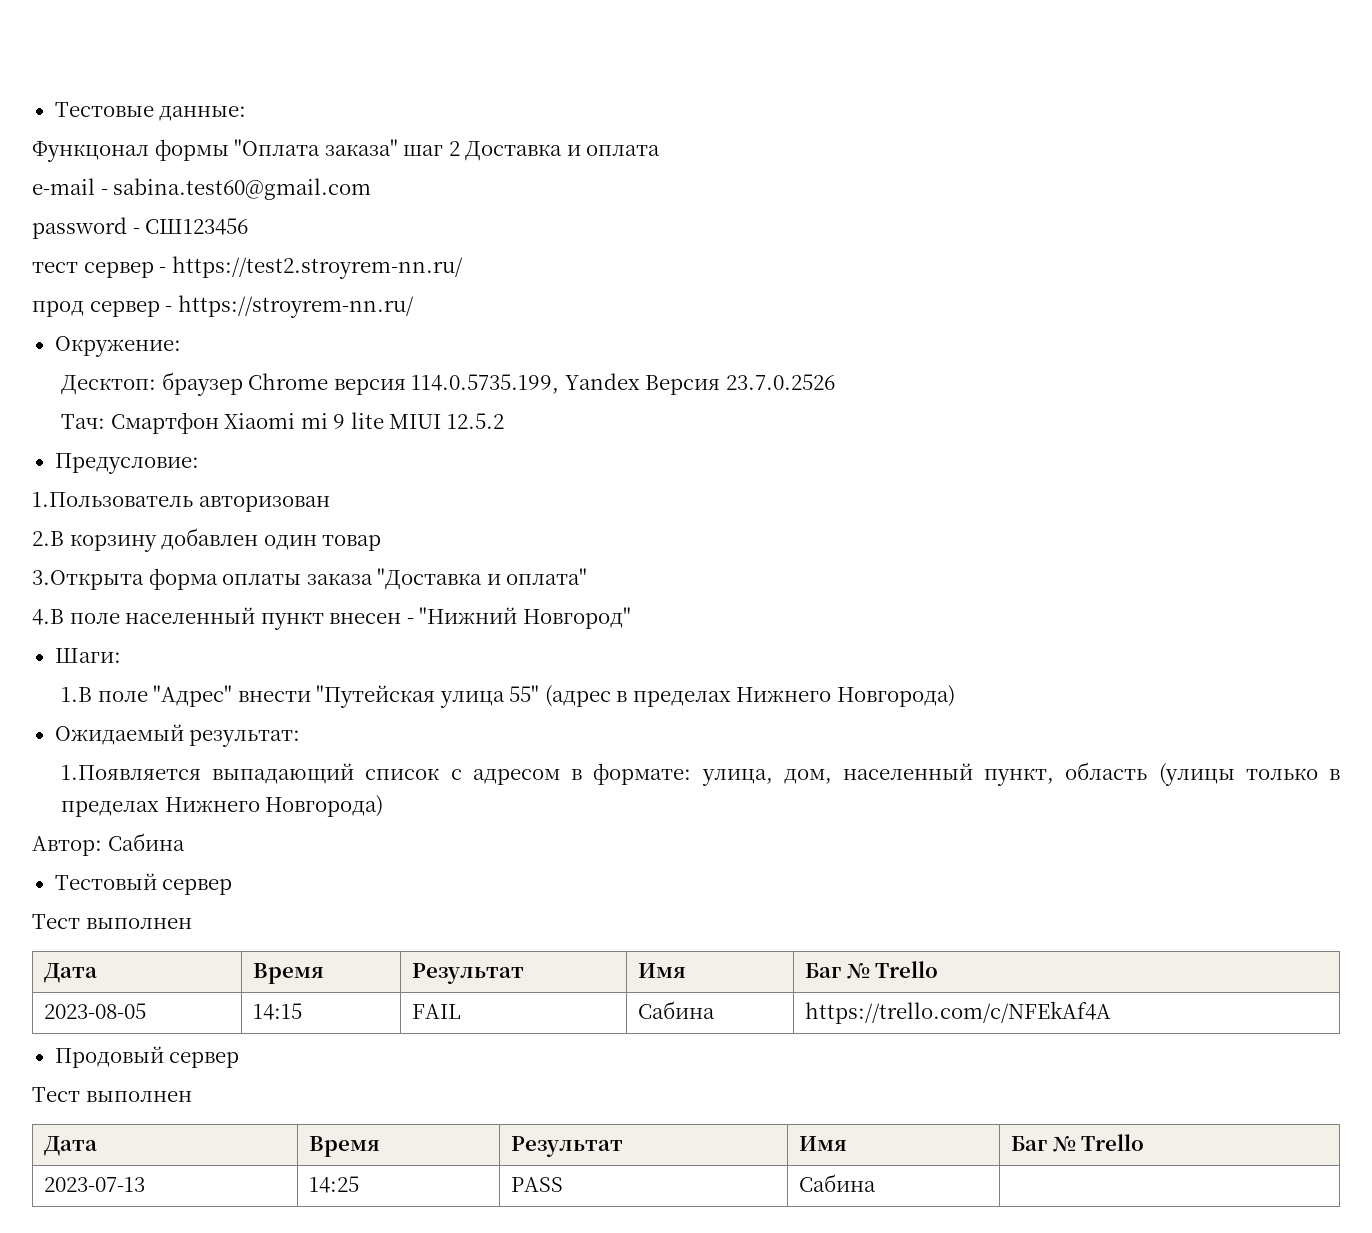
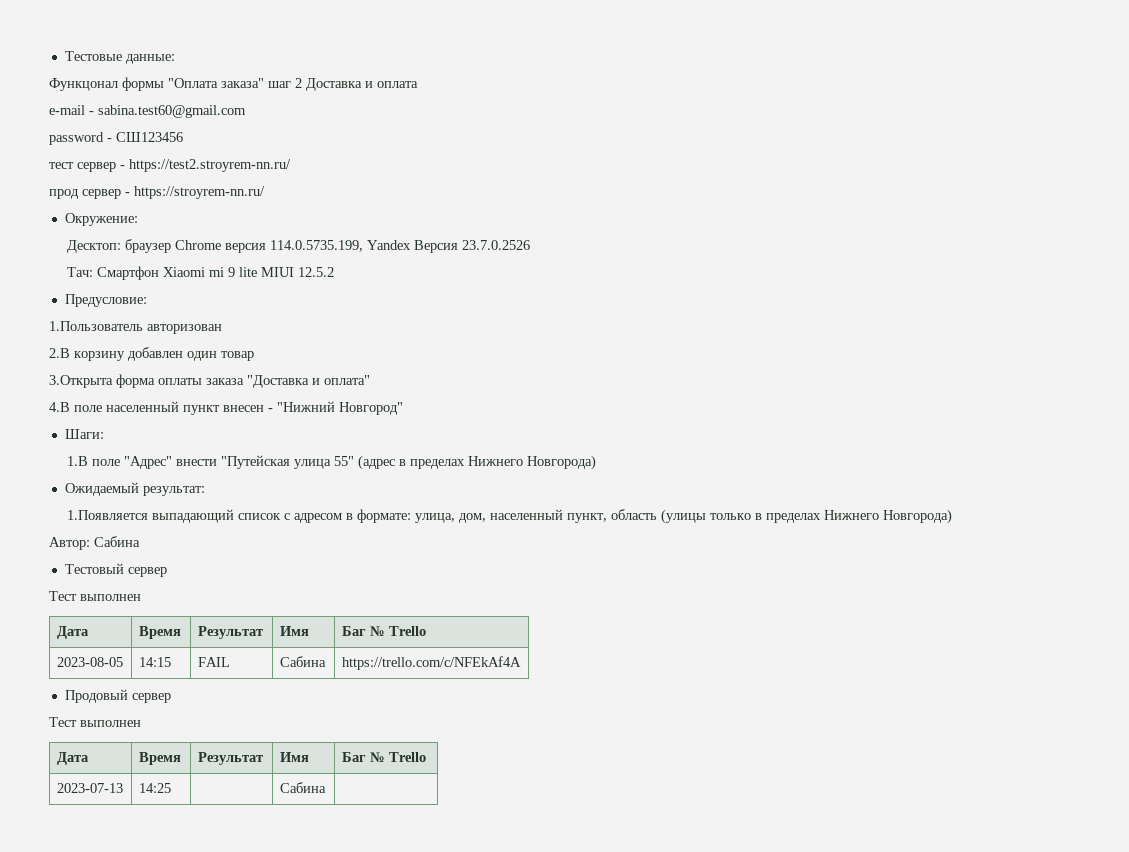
- 2023-07-13 | 14:25 | PASS | Сабина |
+ 2023-07-13 | 14:25 | | Сабина |

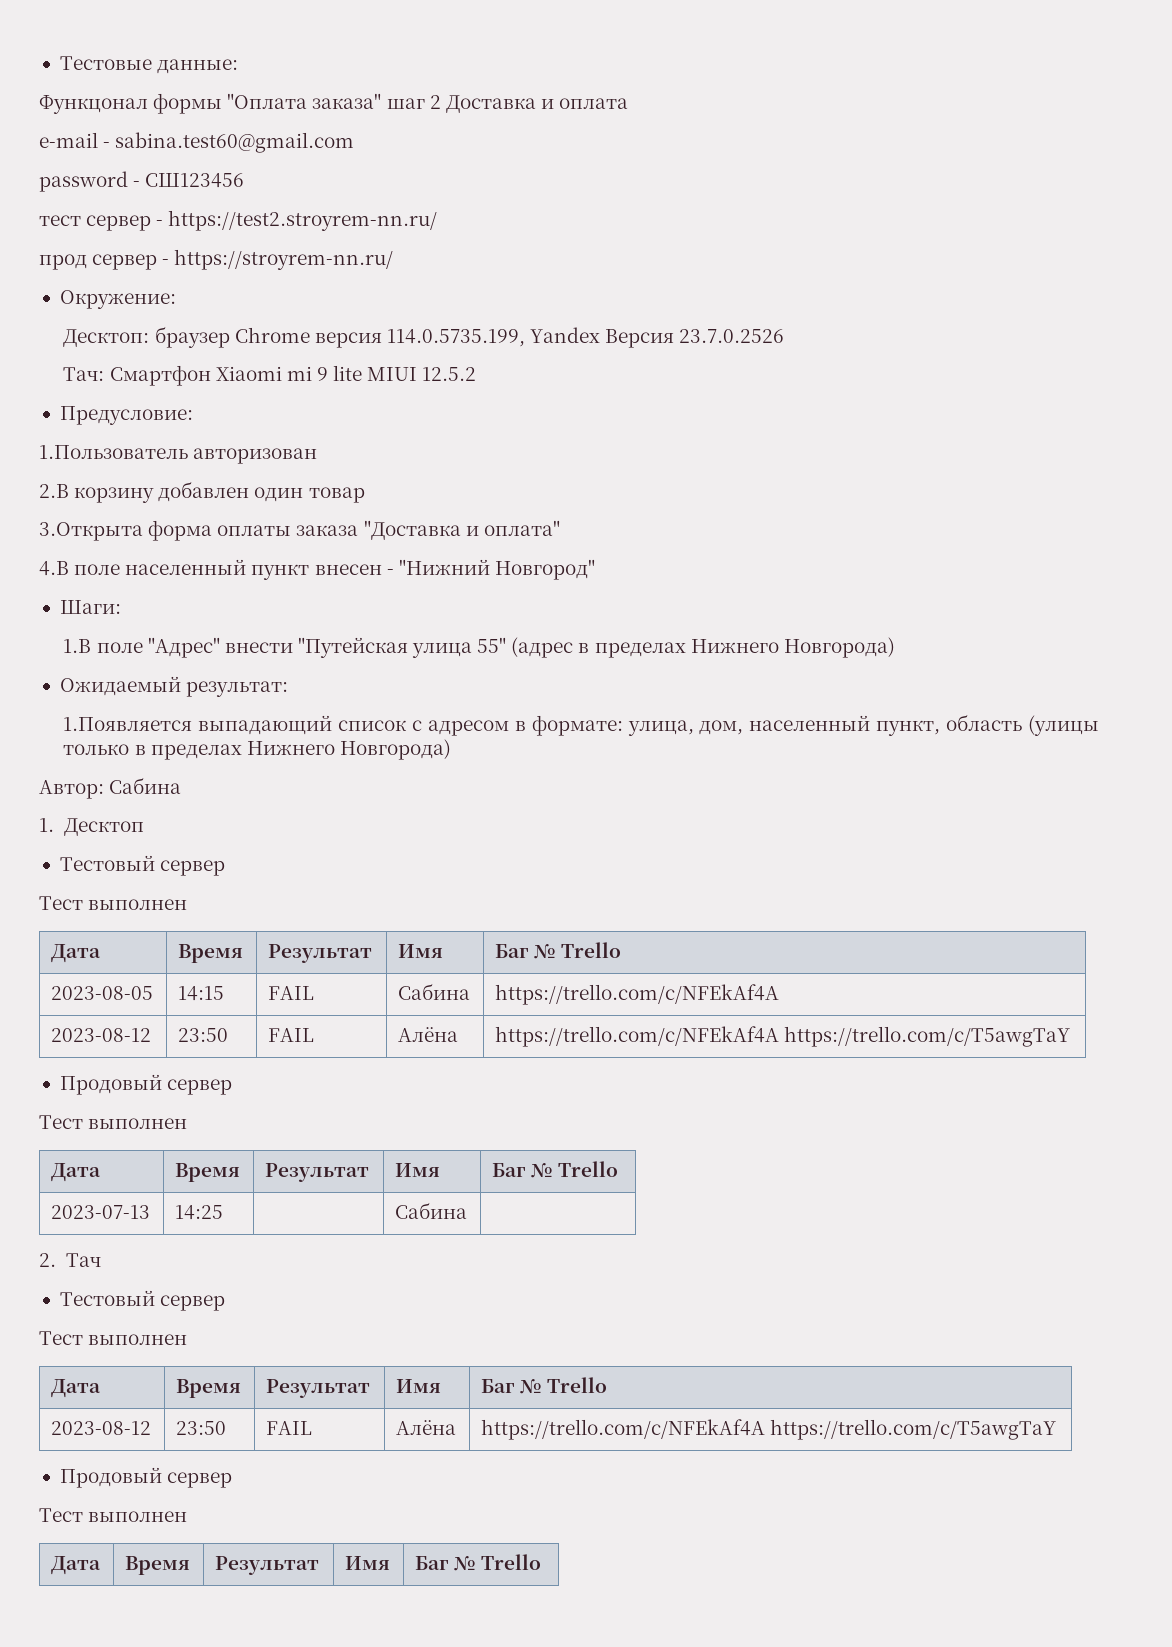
+ 1. Десктоп
  2023-08-05 | 14:15 | FAIL | Сабина | https://trello.com/c/NFEkAf4A
+ 2023-08-12 | 23:50 | FAIL | Алёна | https://trello.com/c/NFEkAf4A https://trello.com/c/T5awgTaY
+ 2. Тач
+ Тестовый сервер
+ Тест выполнен
+ Дата | Время | Результат | Имя | Баг № Trello
+ 2023-08-12 | 23:50 | FAIL | Алёна | https://trello.com/c/NFEkAf4A https://trello.com/c/T5awgTaY
+ Продовый сервер
+ Тест выполнен
+ Дата | Время | Результат | Имя | Баг № Trello

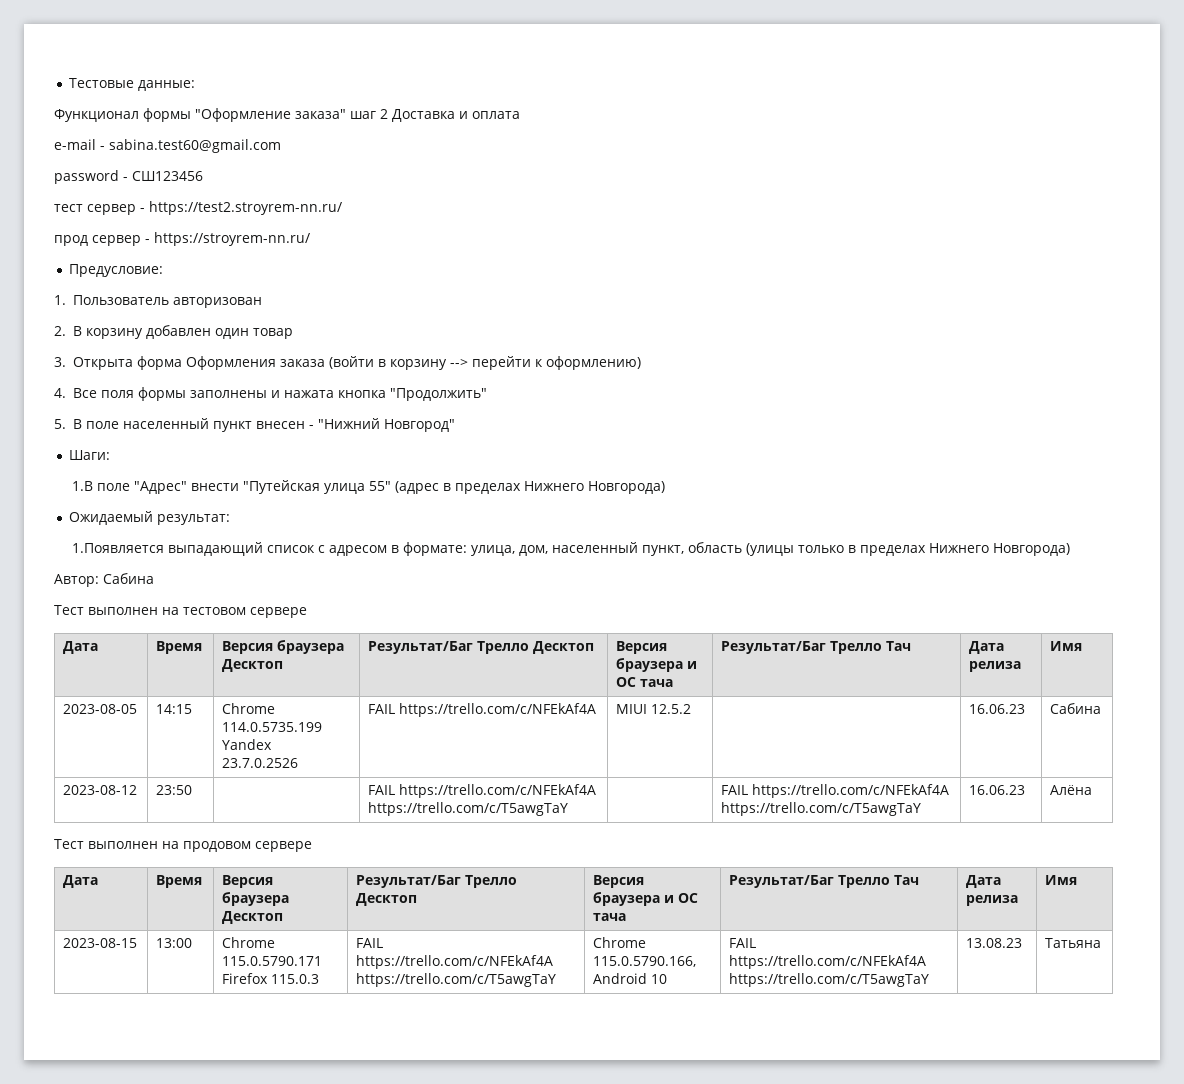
- Функцонал формы "Оплата заказа" шаг 2 Доставка и оплата
+ Функционал формы "Оформление заказа" шаг 2 Доставка и оплата
- Окружение:
- Десктоп: браузер Chrome версия 114.0.5735.199, Yandex Версия 23.7.0.2526
- Тач: Cмартфон Xiaomi mi 9 lite MIUI 12.5.2
- 1.Пользователь авторизован
+ 1. Пользователь авторизован
- 2.В корзину добавлен один товар
+ 2. В корзину добавлен один товар
- 3.Открыта форма оплаты заказа "Доставка и оплата"
- 4.В поле населенный пункт внесен - "Нижний Новгород"
+ 3. Открыта форма Оформления заказа (войти в корзину --> перейти к оформлению)
+ 4. Все поля формы заполнены и нажата кнопка "Продолжить"
+ 5. В поле населенный пункт внесен - "Нижний Новгород"
- 1. Десктоп
- Тестовый сервер
- Тест выполнен
- Дата | Время | Результат | Имя | Баг № Trello
- 2023-08-05 | 14:15 | FAIL | Сабина | https://trello.com/c/NFEkAf4A
- 2023-08-12 | 23:50 | FAIL | Алёна | https://trello.com/c/NFEkAf4A https://trello.com/c/T5awgTaY
- Продовый сервер
- Тест выполнен
- Дата | Время | Результат | Имя | Баг № Trello
- 2023-07-13 | 14:25 | | Сабина |
- 2. Тач
- Тестовый сервер
- Тест выполнен
- Дата | Время | Результат | Имя | Баг № Trello
- 2023-08-12 | 23:50 | FAIL | Алёна | https://trello.com/c/NFEkAf4A https://trello.com/c/T5awgTaY
- Продовый сервер
- Тест выполнен
- Дата | Время | Результат | Имя | Баг № Trello
+ Тест выполнен на тестовом сервере
+ Дата | Время | Версия браузера Десктоп | Результат/Баг Трелло Десктоп | Версия браузера и ОС тача | Результат/Баг Трелло Тач | Дата релиза | Имя
+ 2023-08-05 | 14:15 | Chrome 114.0.5735.199 Yandex 23.7.0.2526 | FAIL https://trello.com/c/NFEkAf4A | MIUI 12.5.2 | | 16.06.23 | Сабина
+ 2023-08-12 | 23:50 | | FAIL https://trello.com/c/NFEkAf4A https://trello.com/c/T5awgTaY | | FAIL https://trello.com/c/NFEkAf4A https://trello.com/c/T5awgTaY | 16.06.23 | Алёна
+ Тест выполнен на продовом сервере
+ Дата | Время | Версия браузера Десктоп | Результат/Баг Трелло Десктоп | Версия браузера и ОС тача | Результат/Баг Трелло Тач | Дата релиза | Имя
+ 2023-08-15 | 13:00 | Chrome 115.0.5790.171 Firefox 115.0.3 | FAIL https://trello.com/c/NFEkAf4A https://trello.com/c/T5awgTaY | Chrome 115.0.5790.166, Android 10 | FAIL https://trello.com/c/NFEkAf4A https://trello.com/c/T5awgTaY | 13.08.23 | Татьяна

